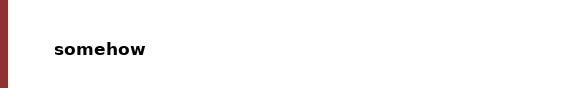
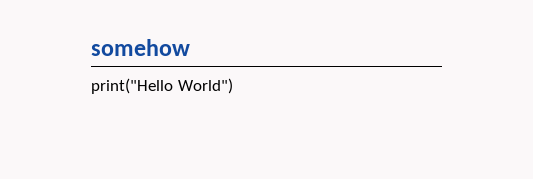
+ print("Hello World")

